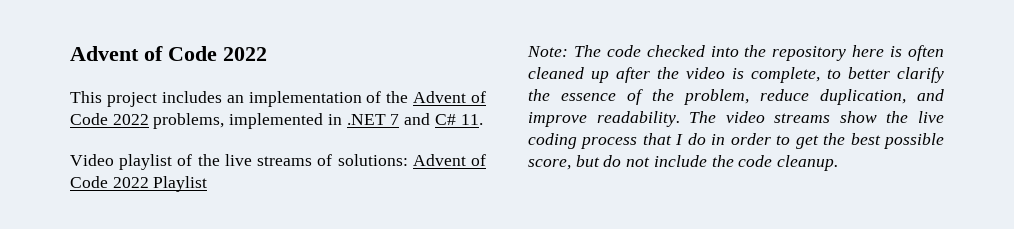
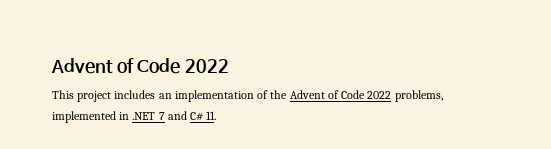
- Video playlist of the live streams of solutions: Advent of Code 2022 Playlist
- Note: The code checked into the repository here is often cleaned up after the video is complete, to better clarify the essence of the problem, reduce duplication, and improve readability. The video streams show the live coding process that I do in order to get the best possible score, but do not include the code cleanup.

